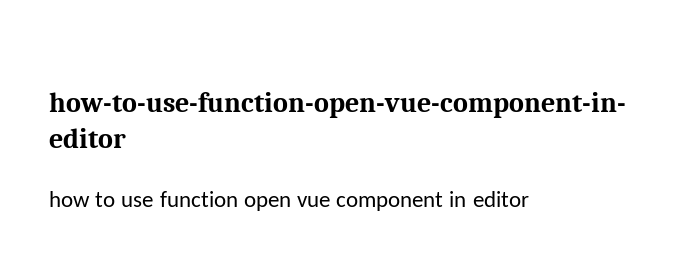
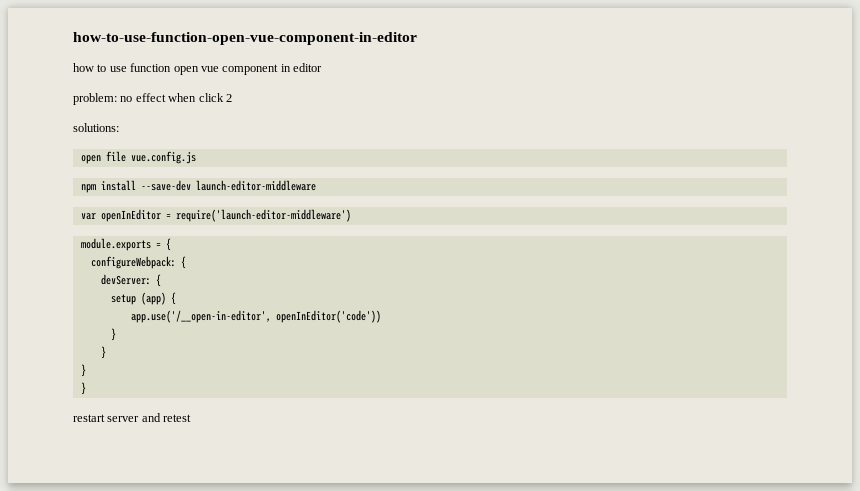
+ problem: no effect when click 2
+ solutions:
+ open file vue.config.js
+ npm install --save-dev launch-editor-middleware
+ var openInEditor = require('launch-editor-middleware')
+ module.exports = {
+ configureWebpack: {
+ devServer: {
+ setup (app) {
+ app.use('/__open-in-editor', openInEditor('code'))
+ }
+ }
+ }
+ }
+ restart server and retest

